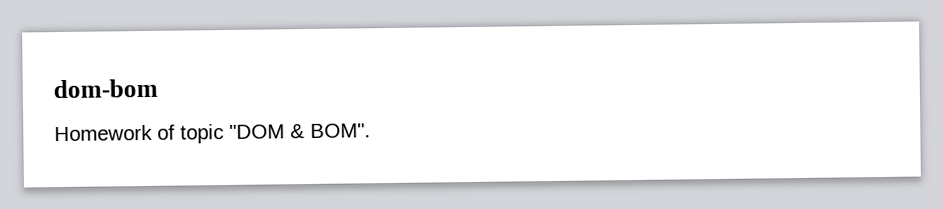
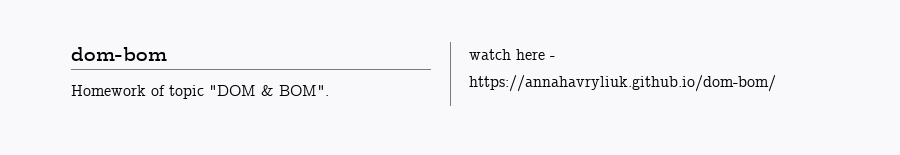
+ watch here - https://annahavryliuk.github.io/dom-bom/

